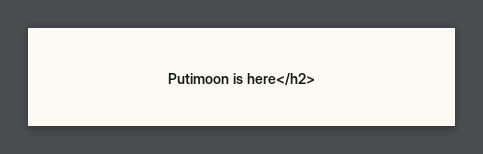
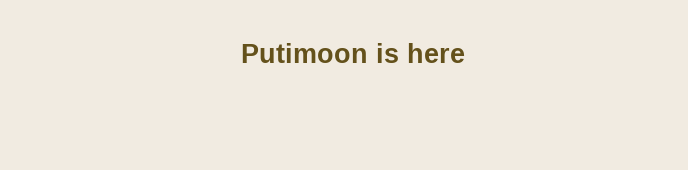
- Putimoon is here</h2>
+ Putimoon is here

